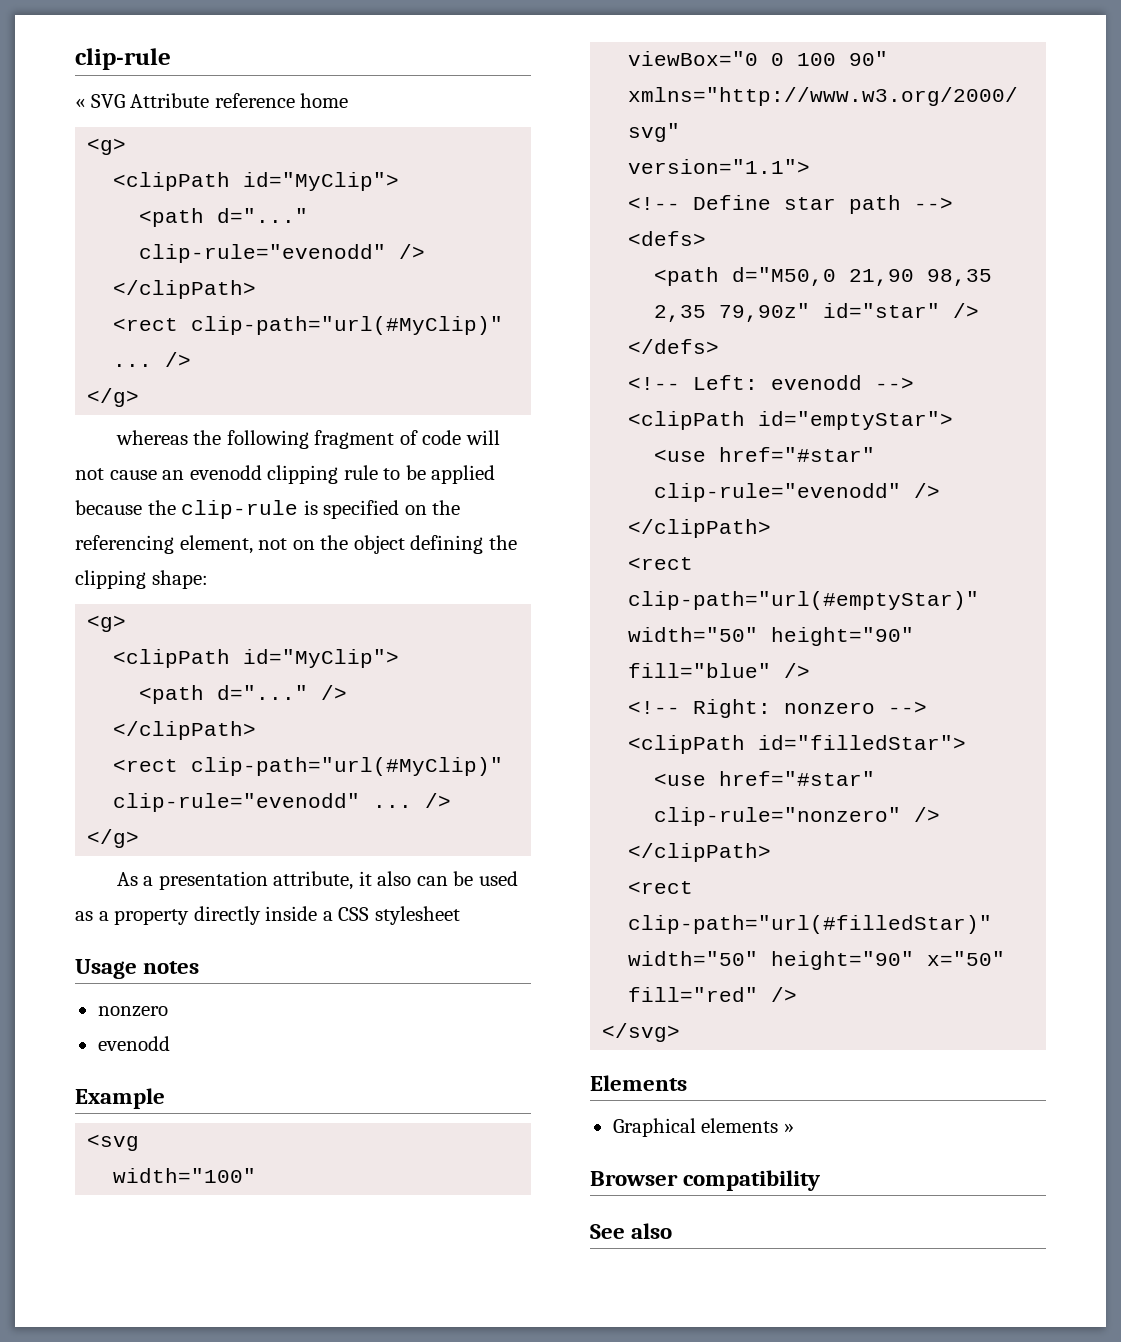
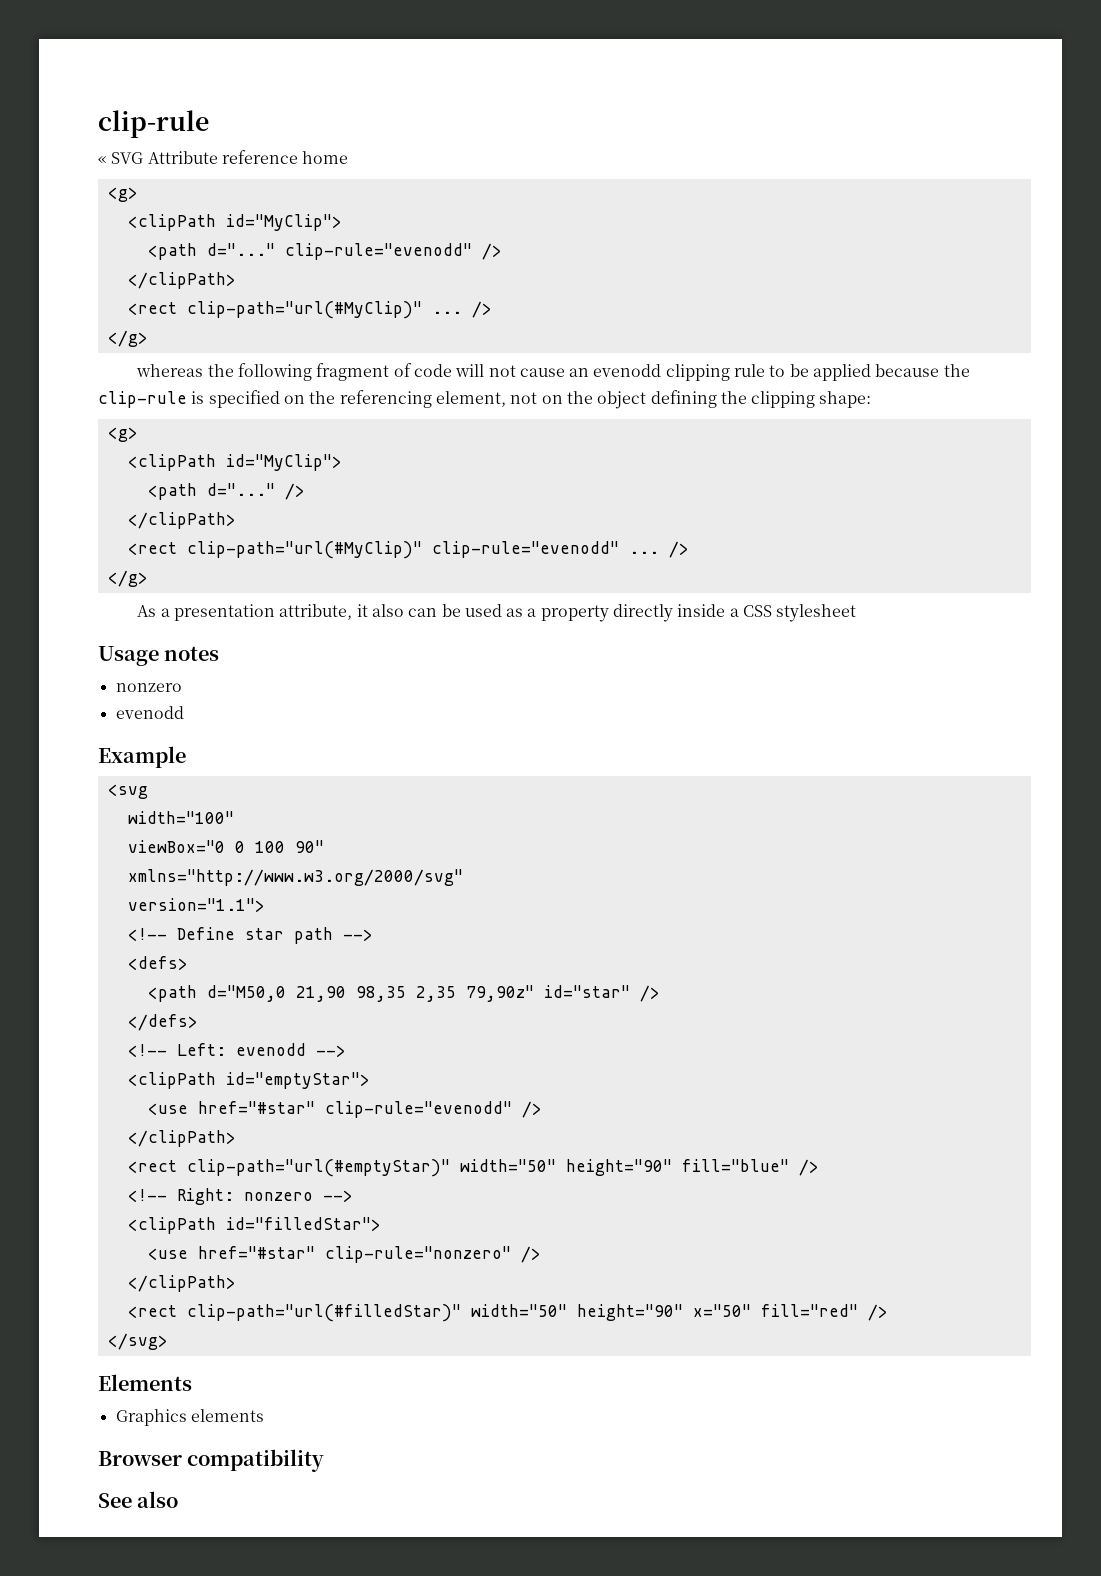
- Graphical elements »
+ Graphics elements

